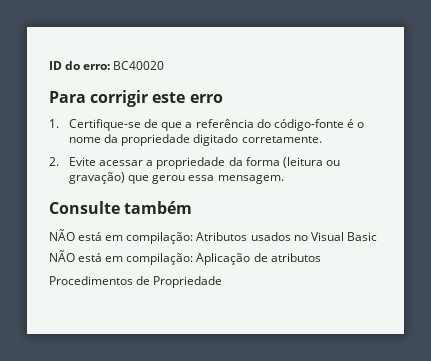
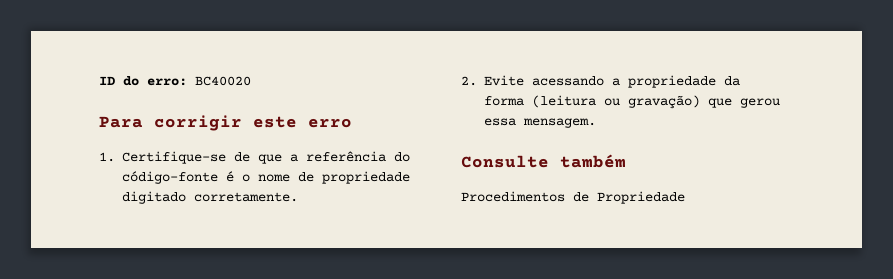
- 1. Certifique-se de que a referência do código-fonte é o nome da propriedade digitado corretamente.
+ 1. Certifique-se de que a referência do código-fonte é o nome de propriedade digitado corretamente.
- 2. Evite acessar a propriedade da forma (leitura ou gravação) que gerou essa mensagem.
+ 2. Evite acessando a propriedade da forma (leitura ou gravação) que gerou essa mensagem.
- NÃO está em compilação: Atributos usados no Visual Basic
- NÃO está em compilação: Aplicação de atributos

